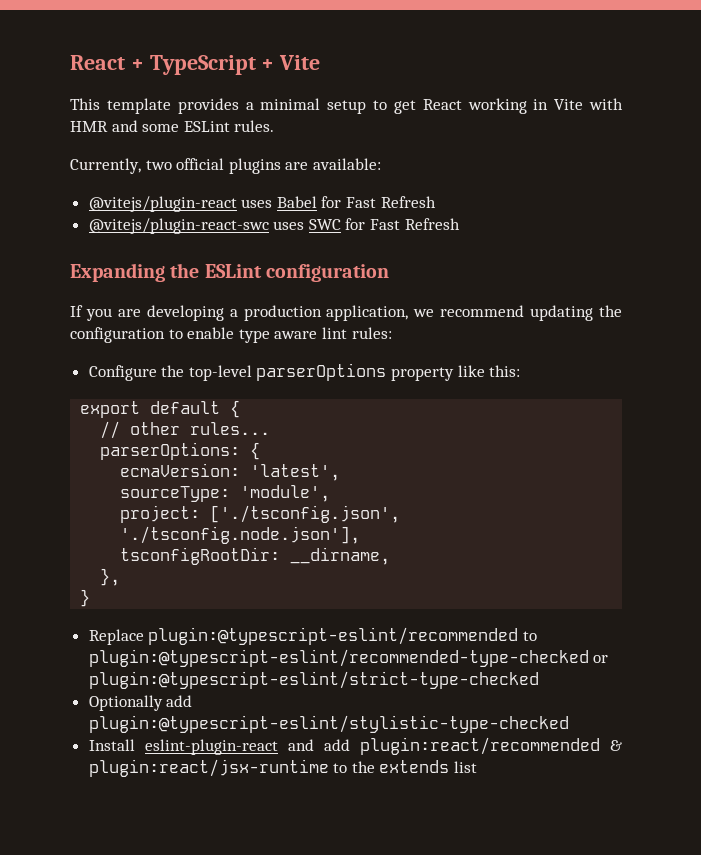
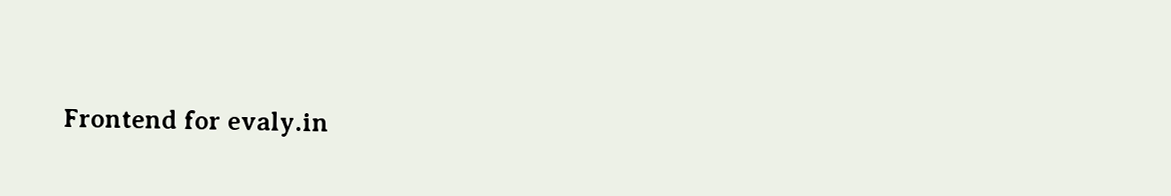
- React + TypeScript + Vite
- This template provides a minimal setup to get React working in Vite with HMR and some ESLint rules.
- Currently, two official plugins are available:
- @vitejs/plugin-react uses Babel for Fast Refresh
- @vitejs/plugin-react-swc uses SWC for Fast Refresh
- Expanding the ESLint configuration
- If you are developing a production application, we recommend updating the configuration to enable type aware lint rules:
- Configure the top-level parserOptions property like this:
- export default {
- // other rules...
- parserOptions: {
- ecmaVersion: 'latest',
- sourceType: 'module',
- project: ['./tsconfig.json', './tsconfig.node.json'],
- tsconfigRootDir: __dirname,
- },
- }
- Replace plugin:@typescript-eslint/recommended to plugin:@typescript-eslint/recommended-type-checked or plugin:@typescript-eslint/strict-type-checked
- Optionally add plugin:@typescript-eslint/stylistic-type-checked
- Install eslint-plugin-react and add plugin:react/recommended & plugin:react/jsx-runtime to the extends list
+ Frontend for evaly.in

